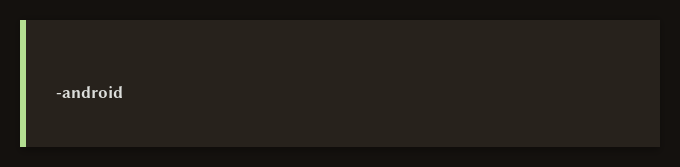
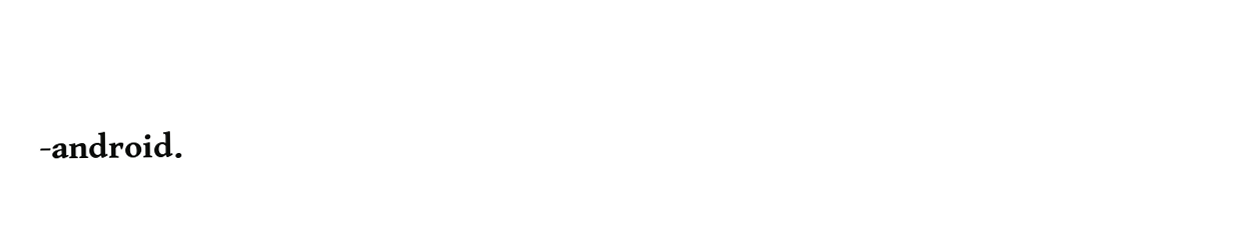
- -android
+ -android.

